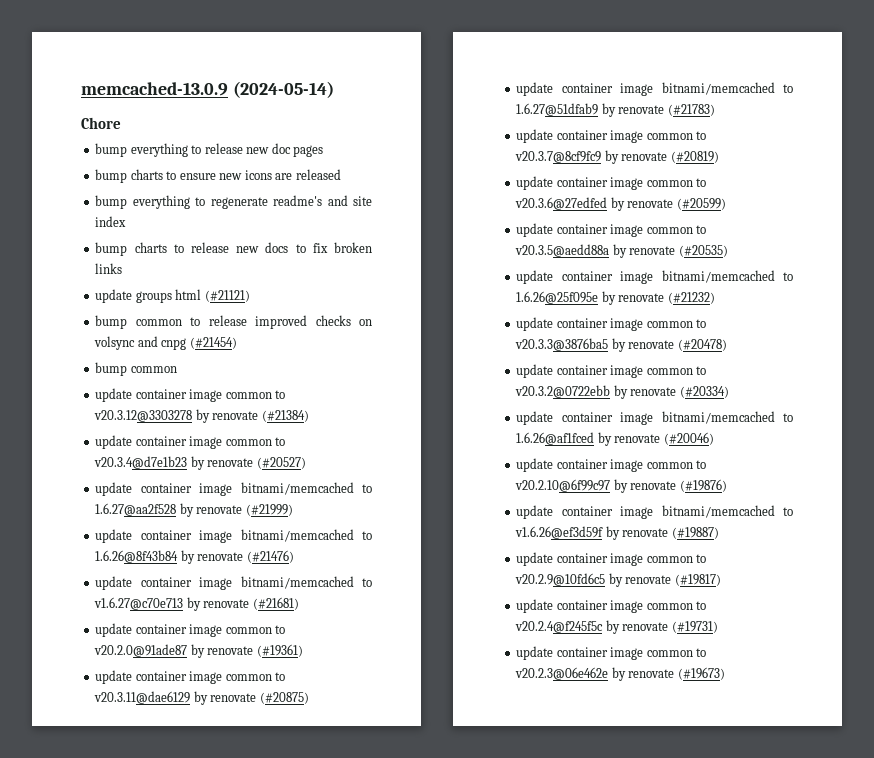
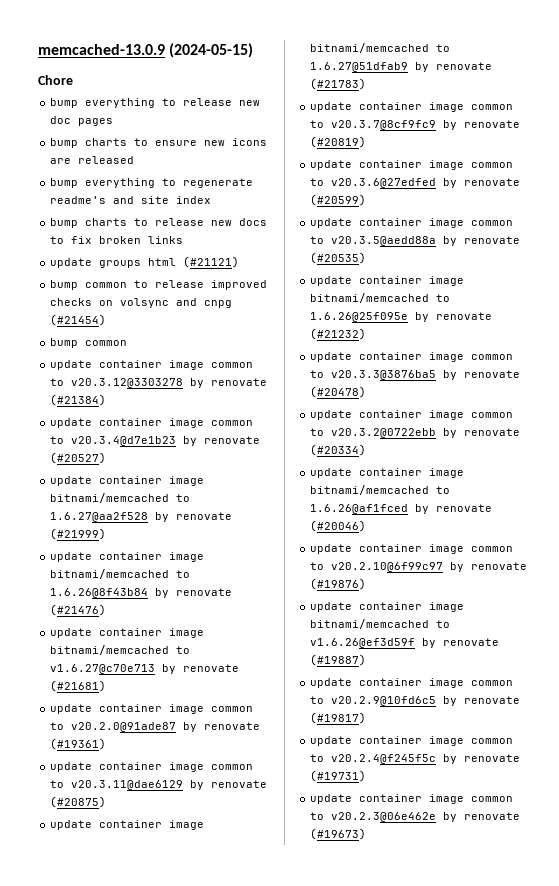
- memcached-13.0.9 (2024-05-14)
+ memcached-13.0.9 (2024-05-15)

